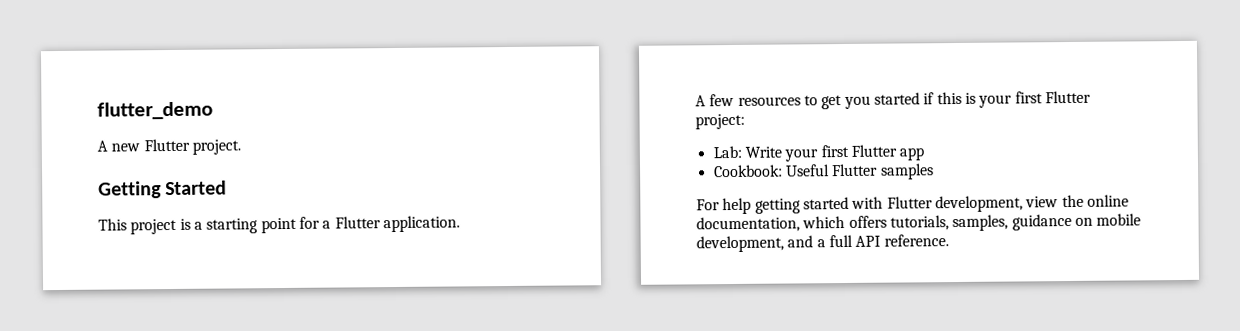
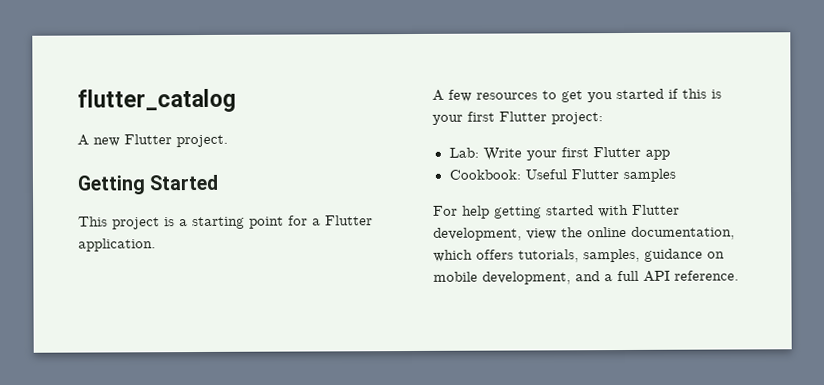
- flutter_demo
+ flutter_catalog

